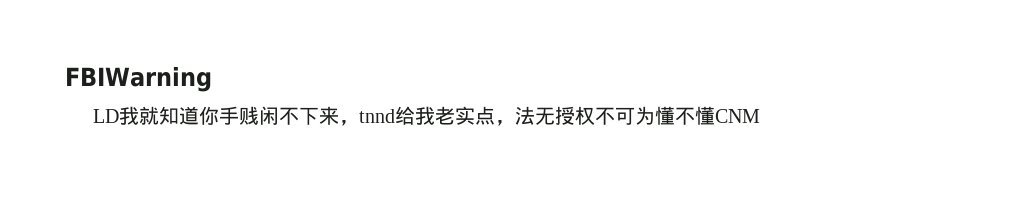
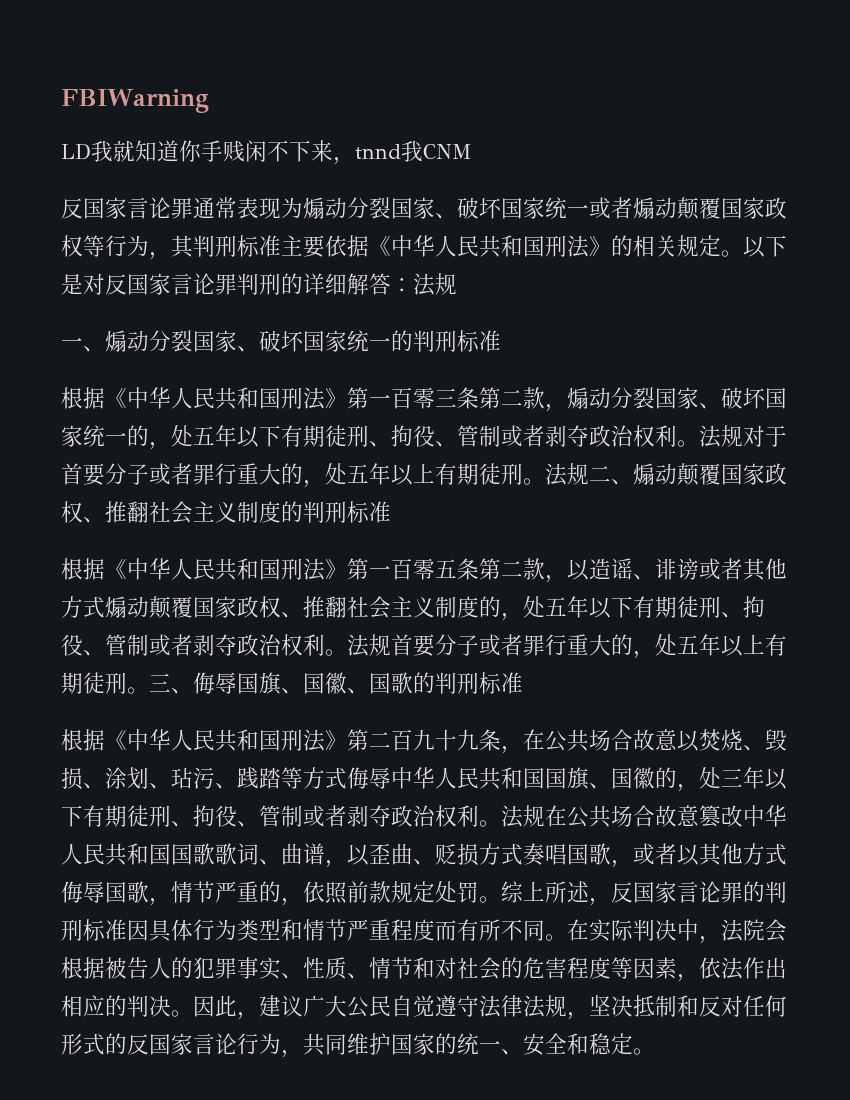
- LD我就知道你手贱闲不下来，tnnd给我老实点，法无授权不可为懂不懂CNM
+ LD我就知道你手贱闲不下来，tnnd我CNM
+ 反国家言论罪通常表现为煽动分裂国家、破坏国家统一或者煽动颠覆国家政权等行为，其判刑标准主要依据《中华人民共和国刑法》的相关规定。以下是对反国家言论罪判刑的详细解答：法规
+ 一、煽动分裂国家、破坏国家统一的判刑标准
+ 根据《中华人民共和国刑法》第一百零三条第二款，煽动分裂国家、破坏国家统一的，处五年以下有期徒刑、拘役、管制或者剥夺政治权利。法规对于首要分子或者罪行重大的，处五年以上有期徒刑。法规二、煽动颠覆国家政权、推翻社会主义制度的判刑标准
+ 根据《中华人民共和国刑法》第一百零五条第二款，以造谣、诽谤或者其他方式煽动颠覆国家政权、推翻社会主义制度的，处五年以下有期徒刑、拘役、管制或者剥夺政治权利。法规首要分子或者罪行重大的，处五年以上有期徒刑。三、侮辱国旗、国徽、国歌的判刑标准
+ 根据《中华人民共和国刑法》第二百九十九条，在公共场合故意以焚烧、毁损、涂划、玷污、践踏等方式侮辱中华人民共和国国旗、国徽的，处三年以下有期徒刑、拘役、管制或者剥夺政治权利。法规在公共场合故意篡改中华人民共和国国歌歌词、曲谱，以歪曲、贬损方式奏唱国歌，或者以其他方式侮辱国歌，情节严重的，依照前款规定处罚。综上所述，反国家言论罪的判刑标准因具体行为类型和情节严重程度而有所不同。在实际判决中，法院会根据被告人的犯罪事实、性质、情节和对社会的危害程度等因素，依法作出相应的判决。因此，建议广大公民自觉遵守法律法规，坚决抵制和反对任何形式的反国家言论行为，共同维护国家的统一、安全和稳定。

